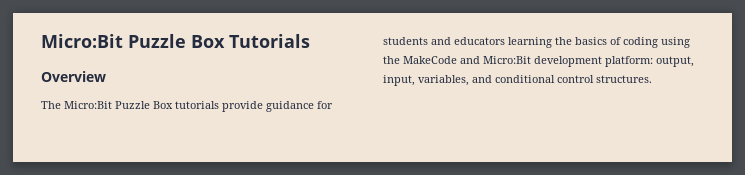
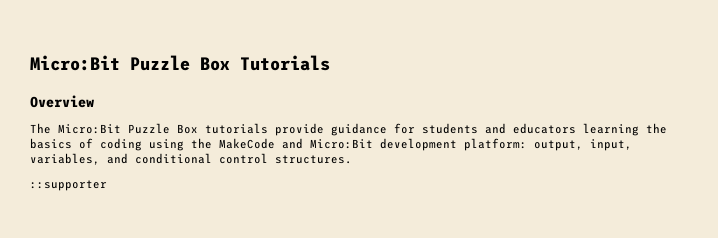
+ ::supporter

